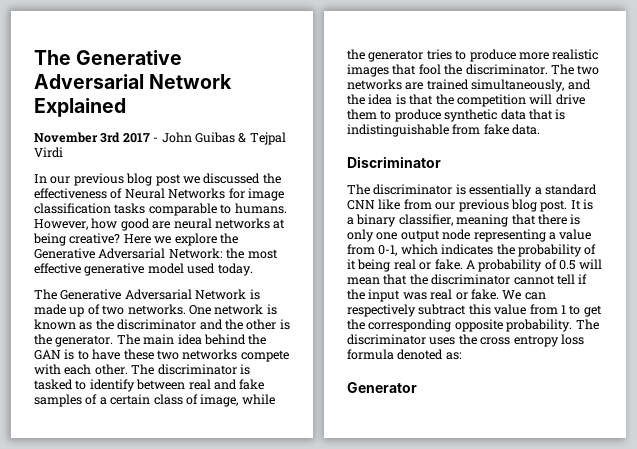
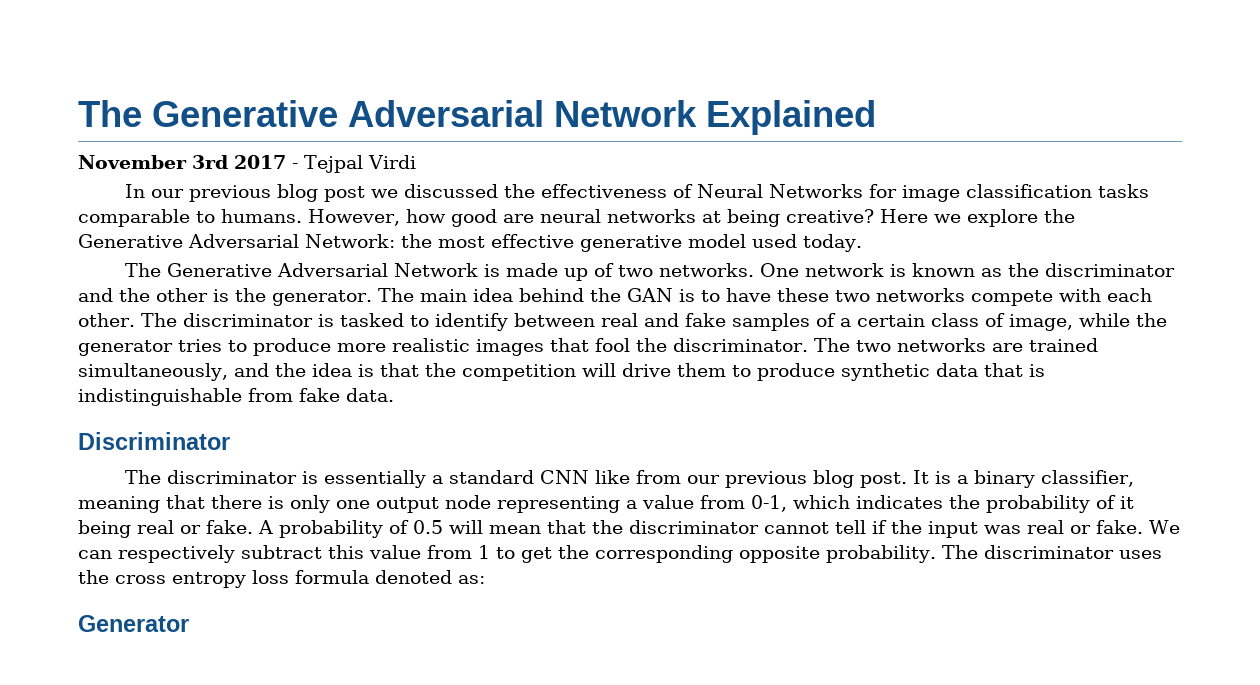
- November 3rd 2017 - John Guibas & Tejpal Virdi
+ November 3rd 2017 - Tejpal Virdi

